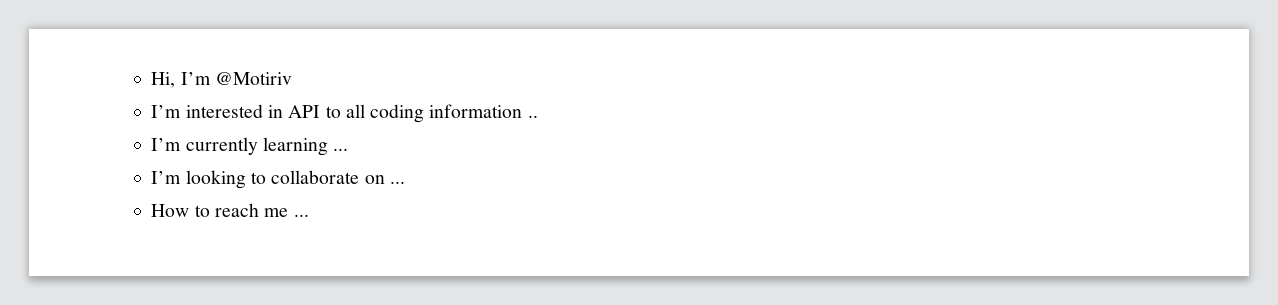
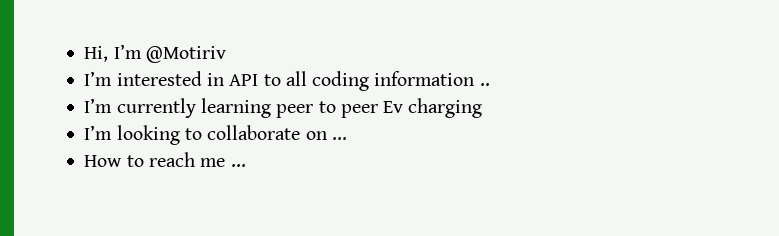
- I’m currently learning ...
+ I’m currently learning peer to peer Ev charging

